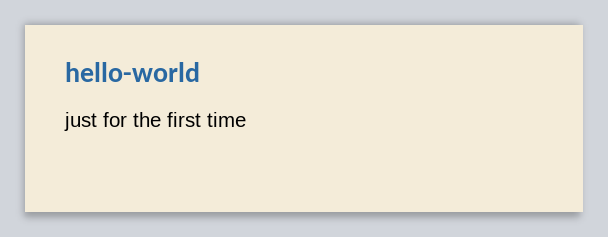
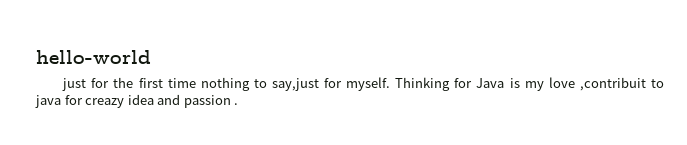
- just for the first time
+ just for the first time nothing to say,just for myself. Thinking for Java is my love ,contribuit to java for creazy idea and passion .

